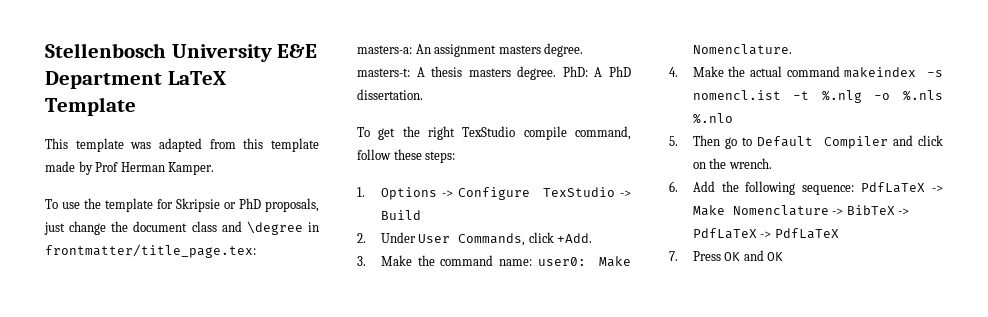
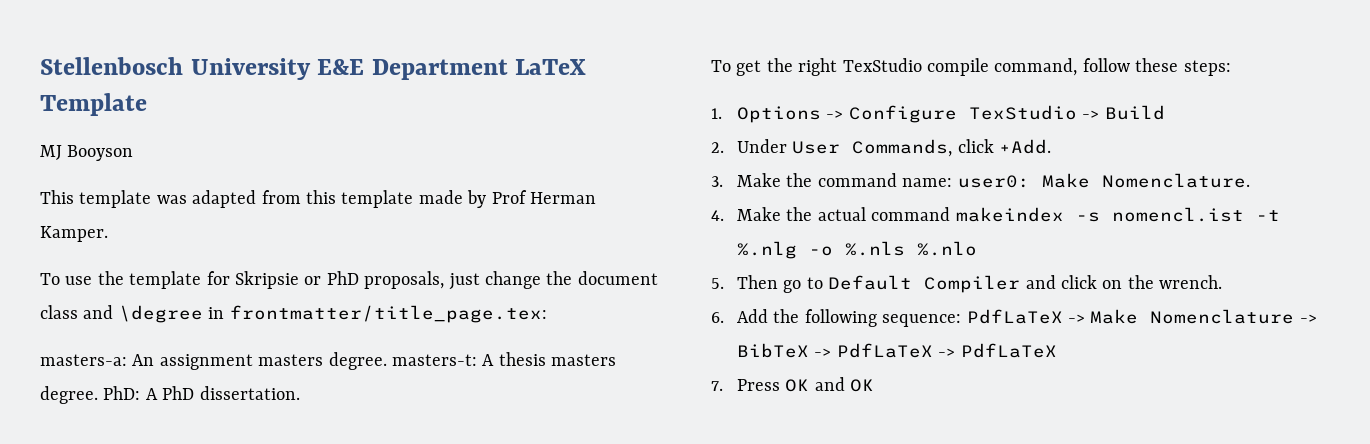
+ MJ Booyson

